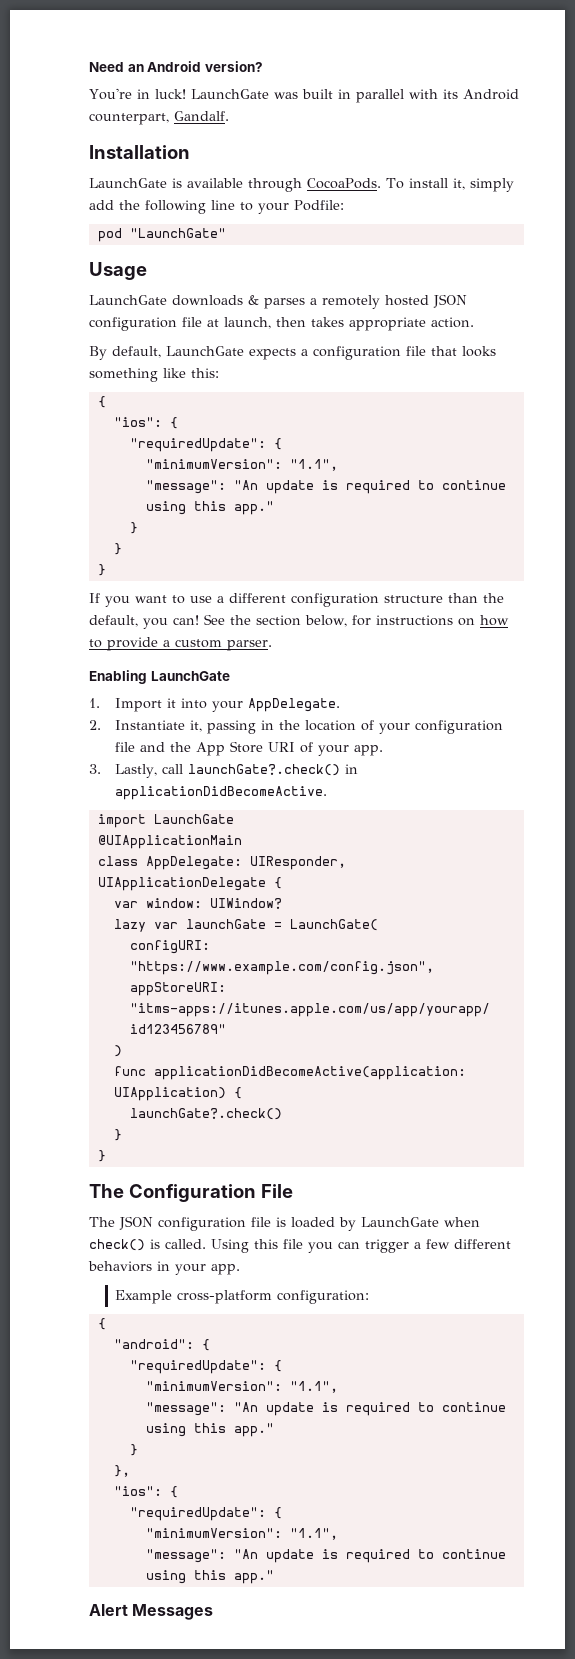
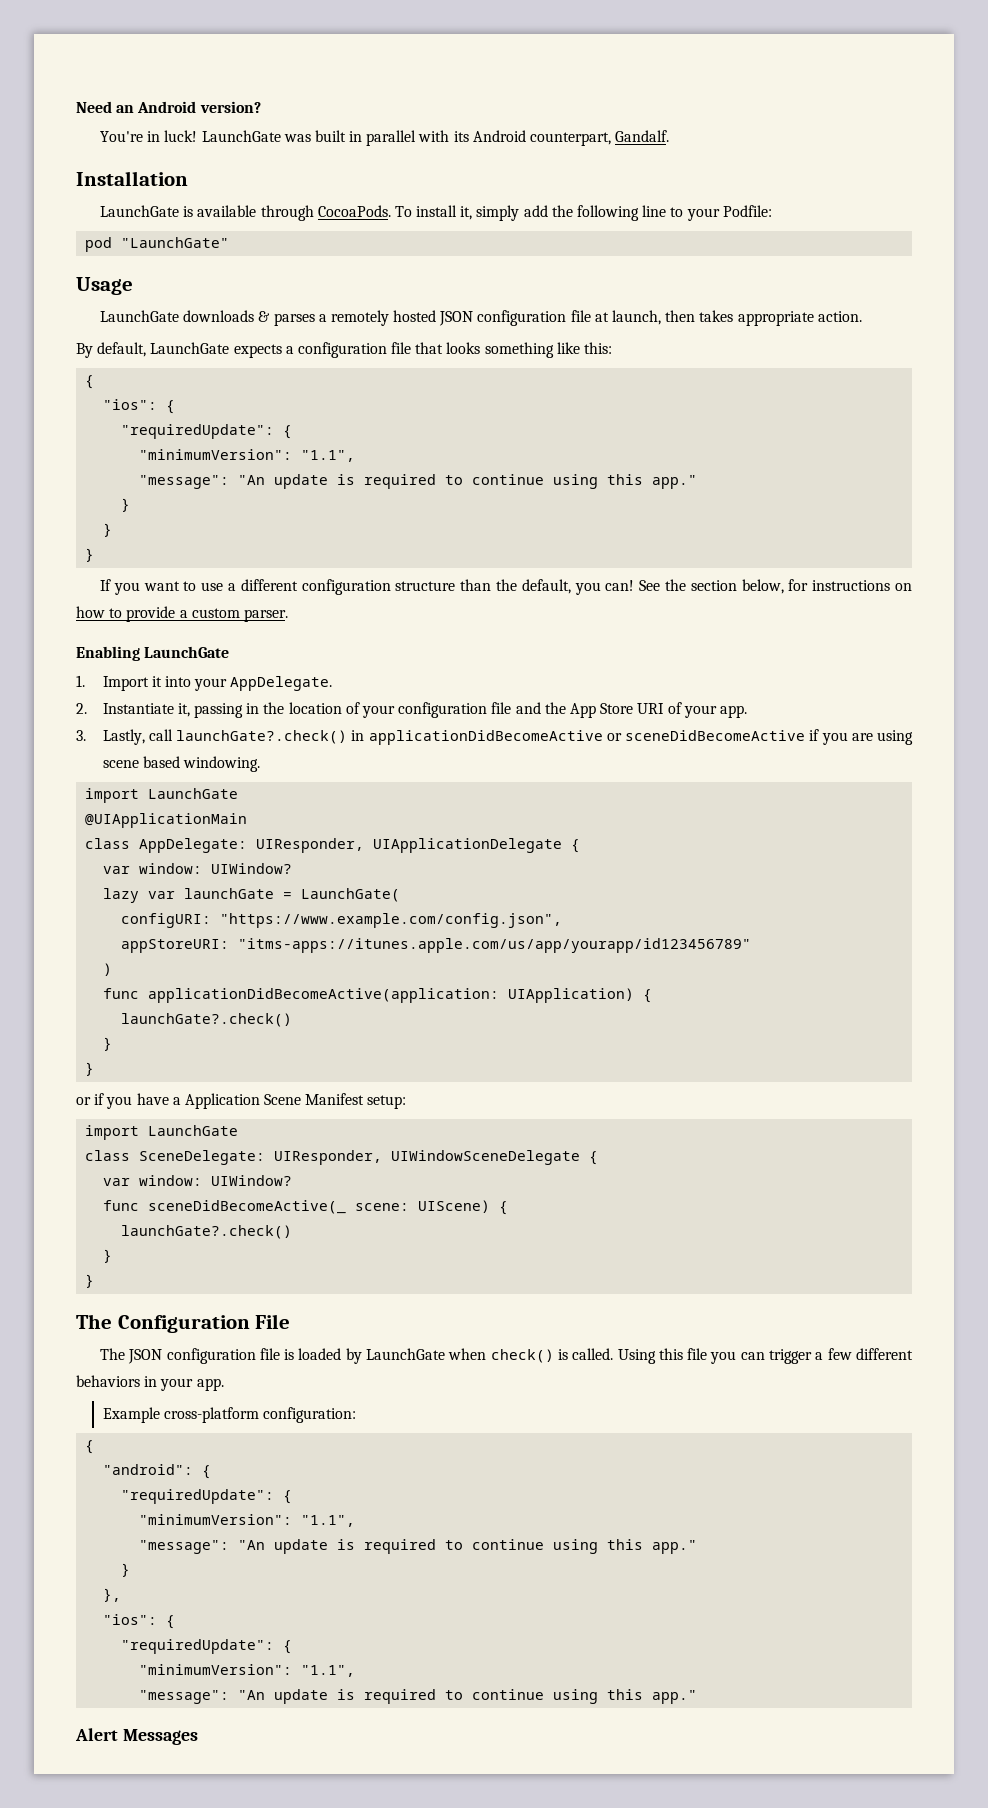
- 3. Lastly, call launchGate?.check() in applicationDidBecomeActive.
+ 3. Lastly, call launchGate?.check() in applicationDidBecomeActive or sceneDidBecomeActive if you are using scene based windowing.
+ or if you have a Application Scene Manifest setup:
+ import LaunchGate
+ class SceneDelegate: UIResponder, UIWindowSceneDelegate {
+ var window: UIWindow?
+ func sceneDidBecomeActive(_ scene: UIScene) {
+ launchGate?.check()
+ }
+ }

